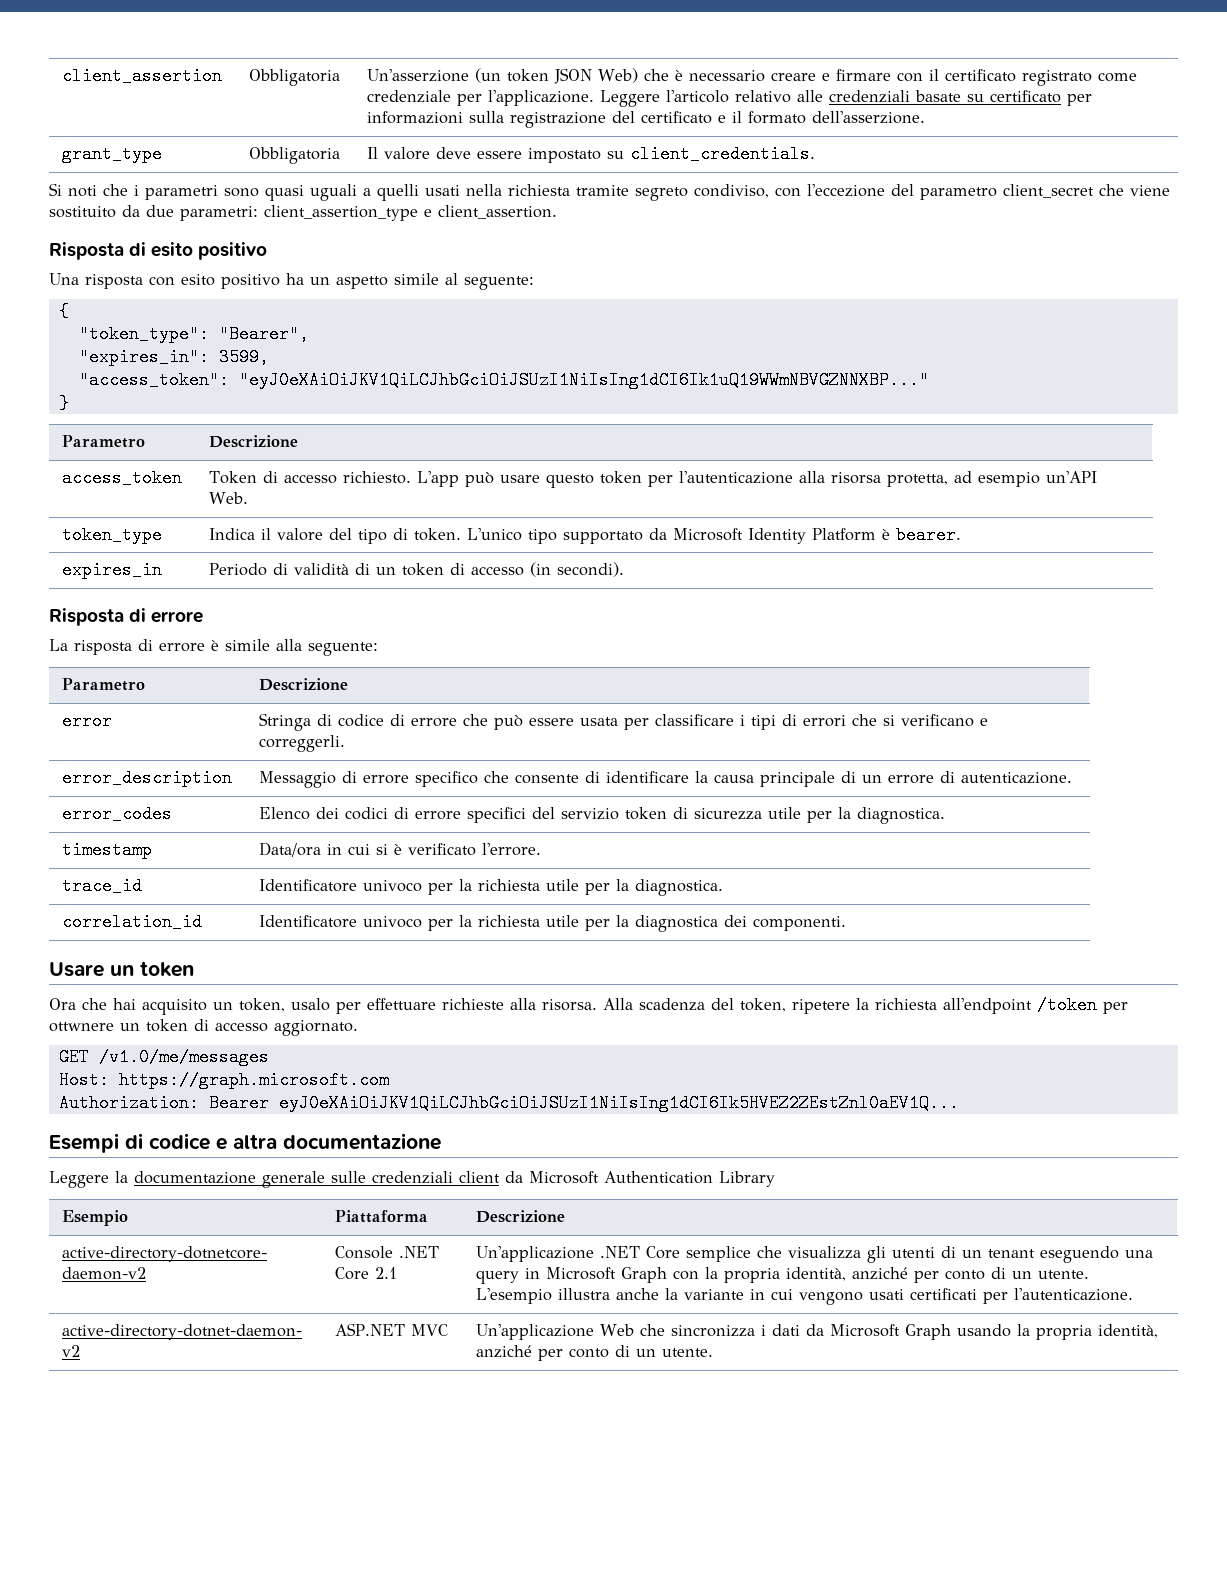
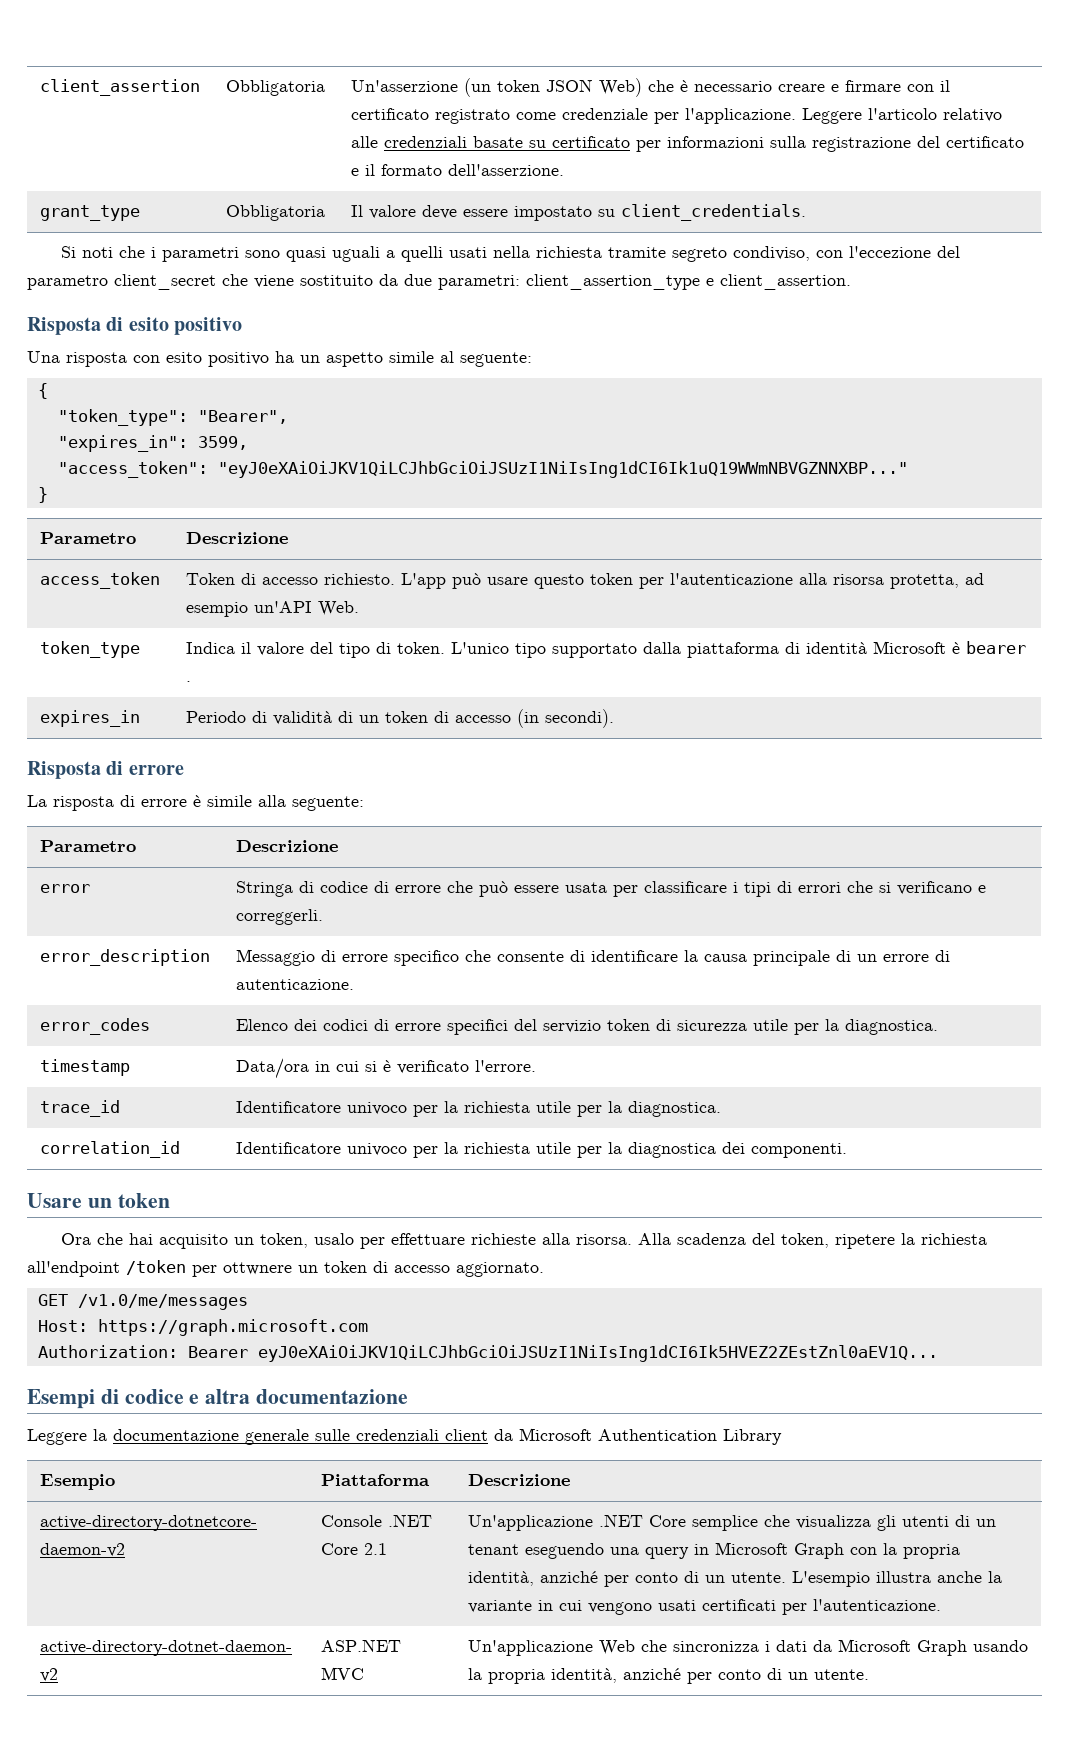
- token_type | Indica il valore del tipo di token. L'unico tipo supportato da Microsoft Identity Platform è bearer.
+ token_type | Indica il valore del tipo di token. L'unico tipo supportato dalla piattaforma di identità Microsoft è bearer .

